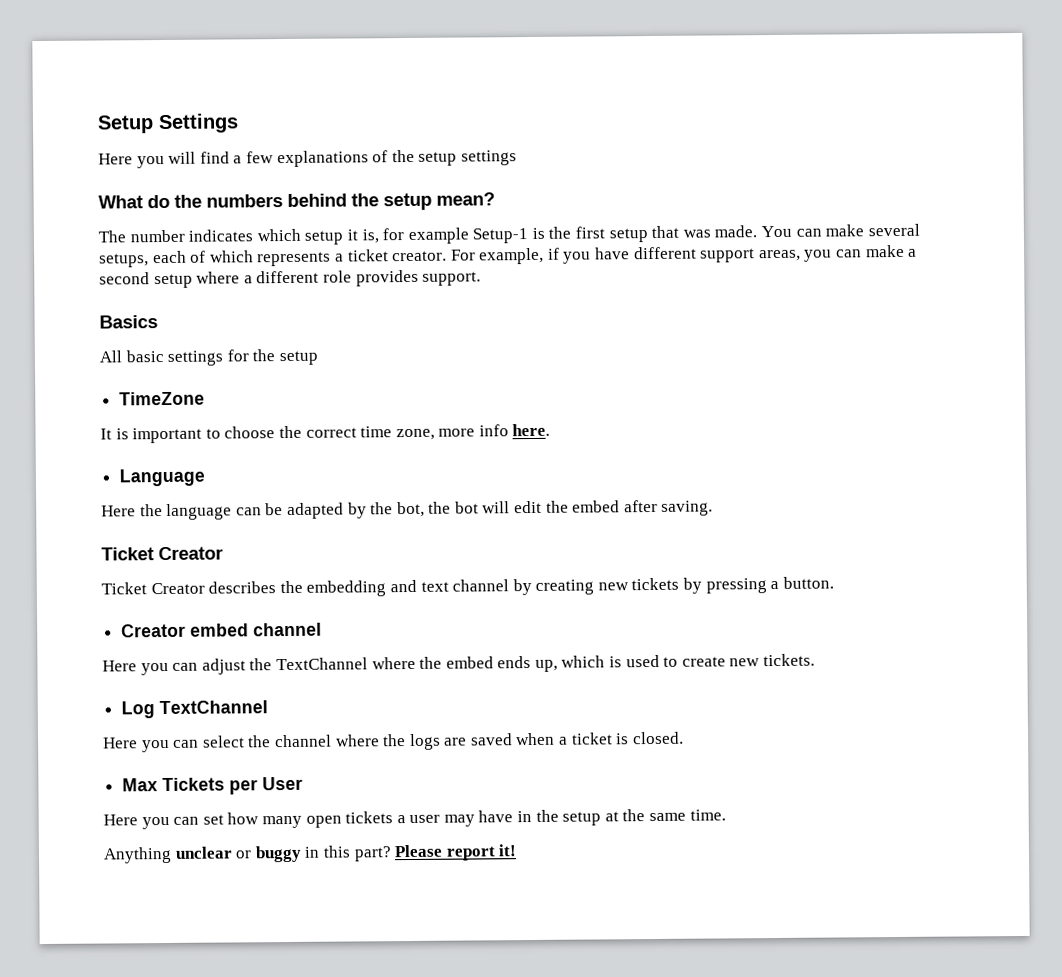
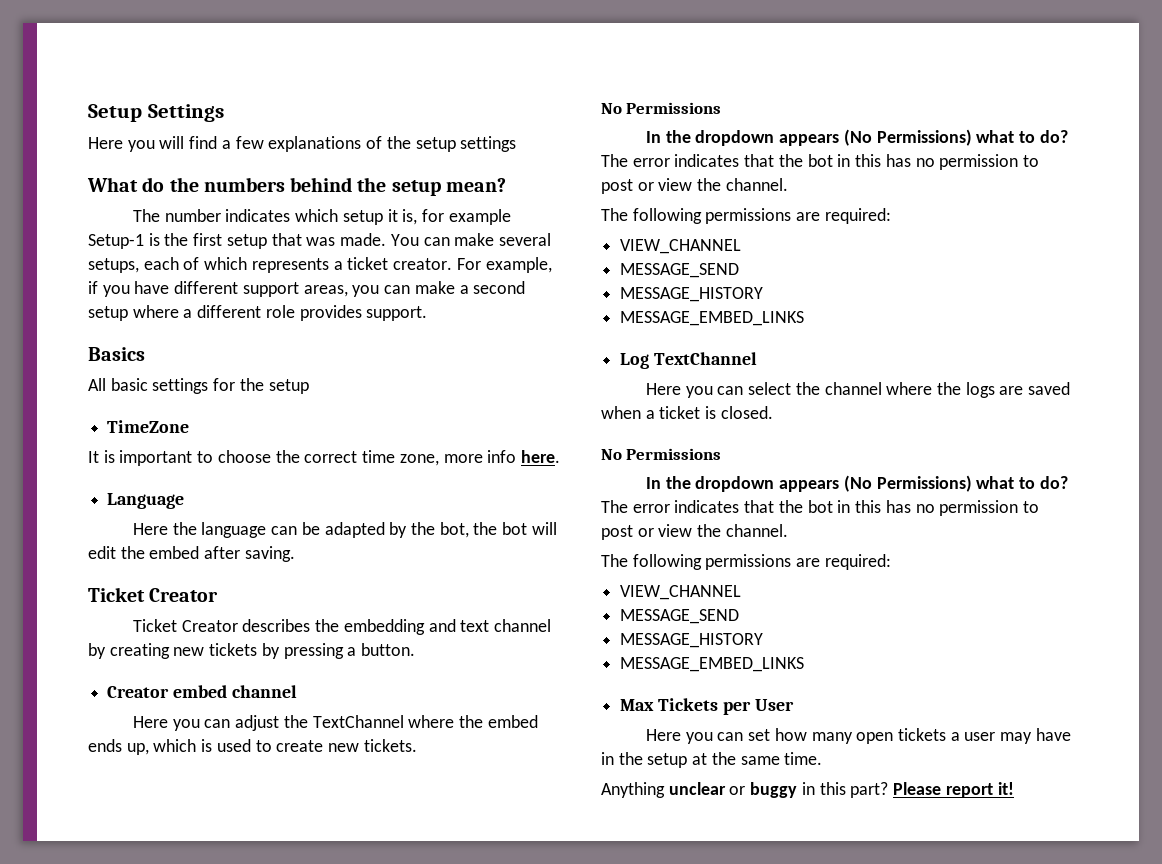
  Here you can adjust the TextChannel where the embed ends up, which is used to create new tickets.
+ No Permissions
+ In the dropdown appears (No Permissions) what to do? The error indicates that the bot in this has no permission to post or view the channel.
+ The following permissions are required:
+ VIEW_CHANNEL
+ MESSAGE_SEND
+ MESSAGE_HISTORY
+ MESSAGE_EMBED_LINKS
  Here you can select the channel where the logs are saved when a ticket is closed.
+ No Permissions
+ In the dropdown appears (No Permissions) what to do? The error indicates that the bot in this has no permission to post or view the channel.
+ The following permissions are required:
+ VIEW_CHANNEL
+ MESSAGE_SEND
+ MESSAGE_HISTORY
+ MESSAGE_EMBED_LINKS

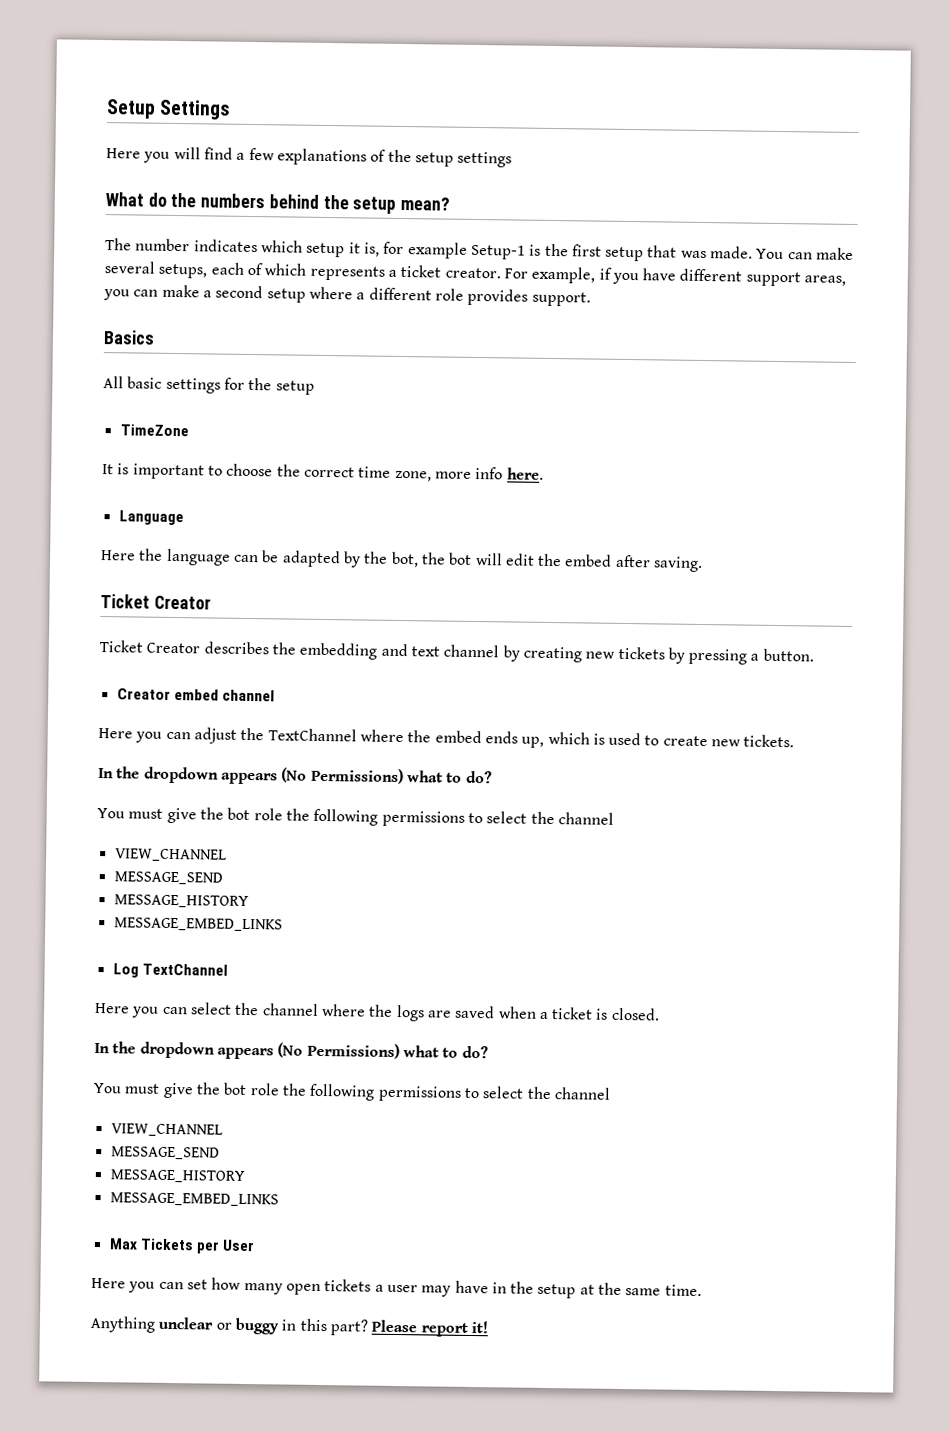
  Here you can adjust the TextChannel where the embed ends up, which is used to create new tickets.
- No Permissions
- In the dropdown appears (No Permissions) what to do? The error indicates that the bot in this has no permission to post or view the channel.
- The following permissions are required:
+ In the dropdown appears (No Permissions) what to do?
+ You must give the bot role the following permissions to select the channel
  Here you can select the channel where the logs are saved when a ticket is closed.
- No Permissions
- In the dropdown appears (No Permissions) what to do? The error indicates that the bot in this has no permission to post or view the channel.
- The following permissions are required:
+ In the dropdown appears (No Permissions) what to do?
+ You must give the bot role the following permissions to select the channel

